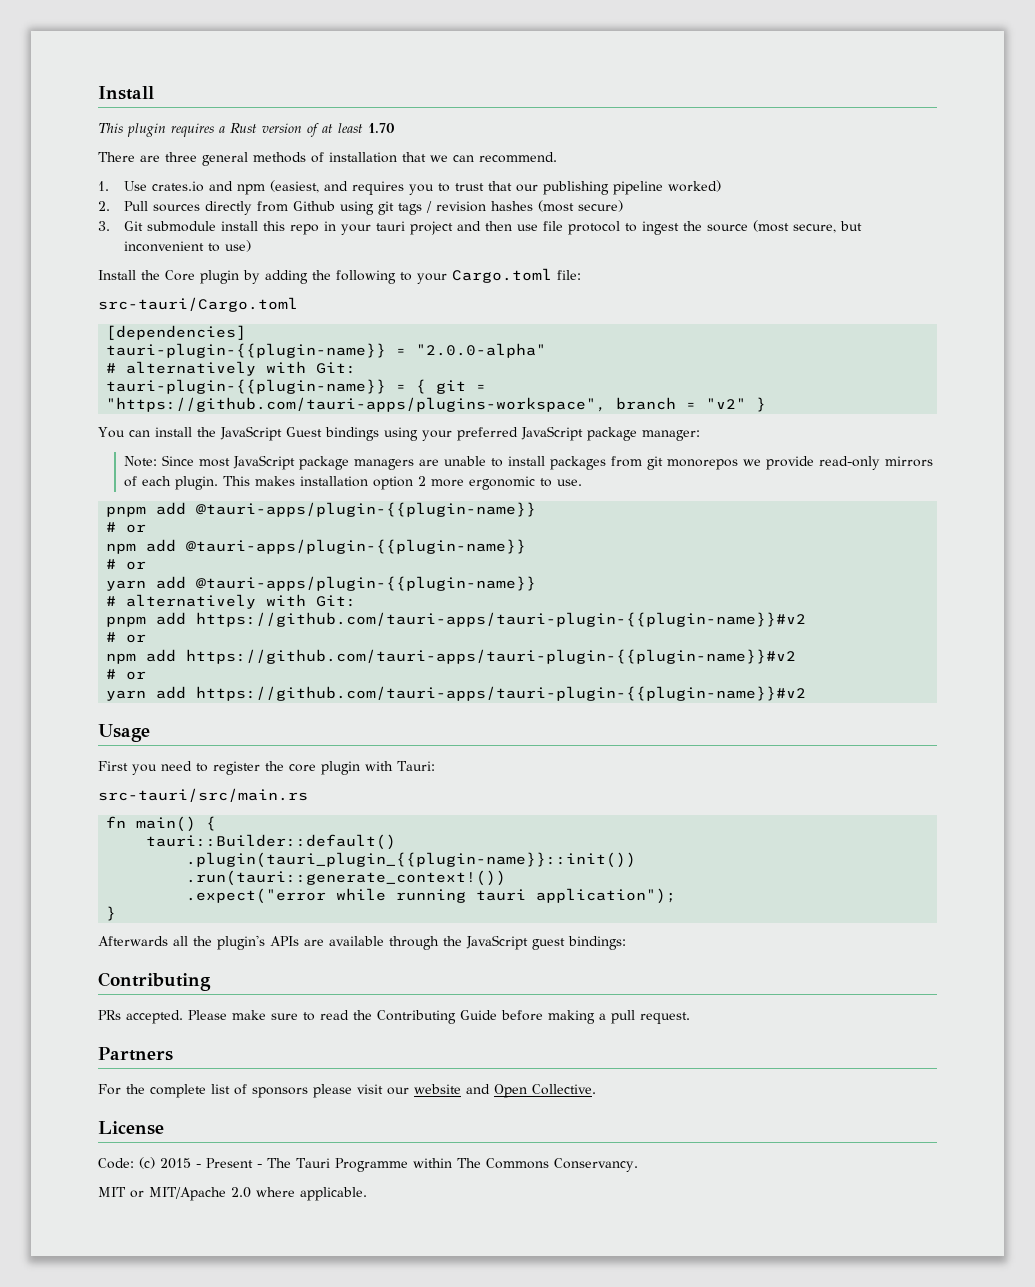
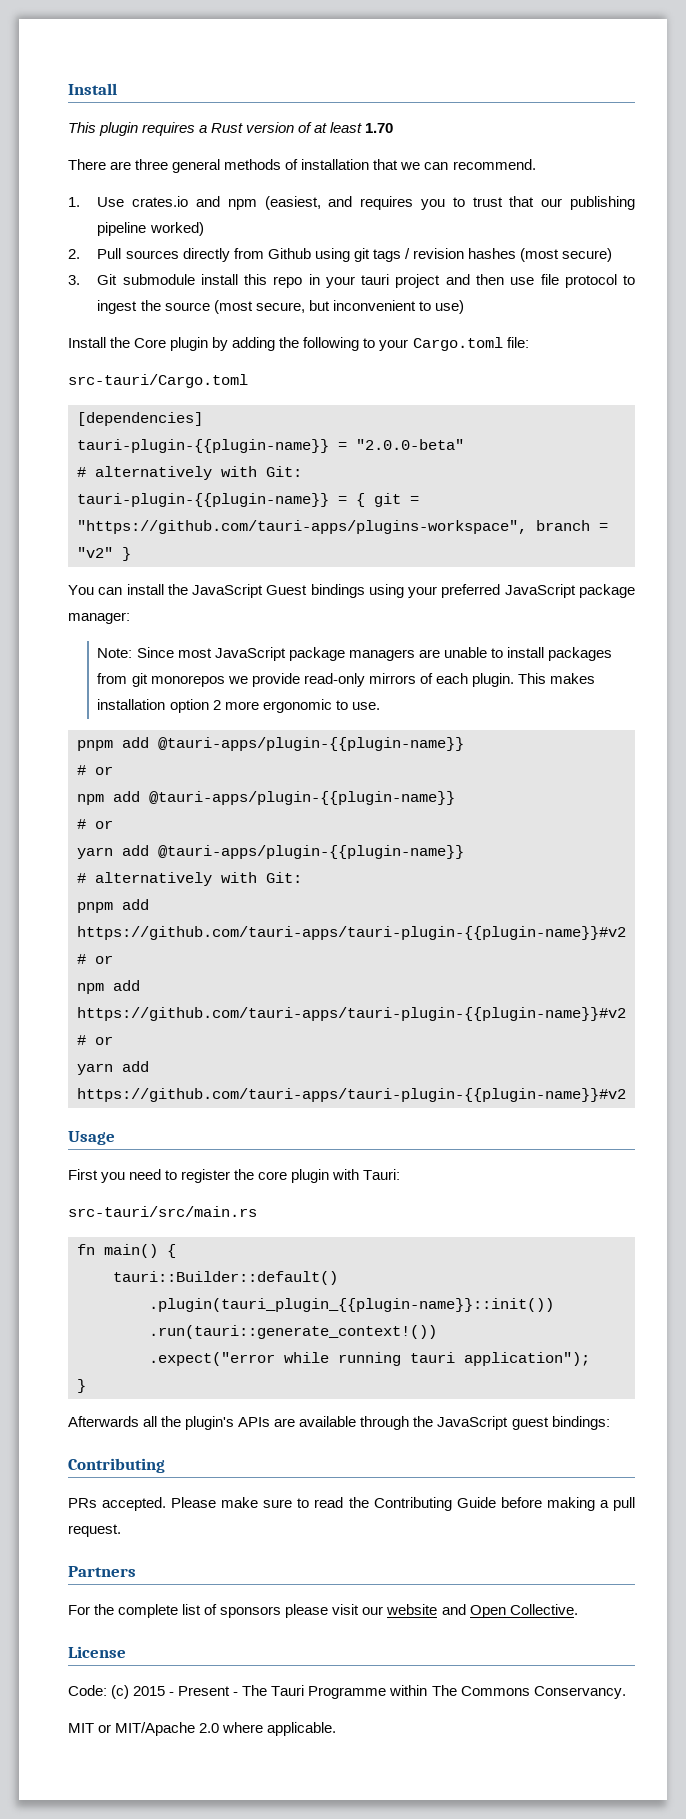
- tauri-plugin-{{plugin-name}} = "2.0.0-alpha"
+ tauri-plugin-{{plugin-name}} = "2.0.0-beta"

